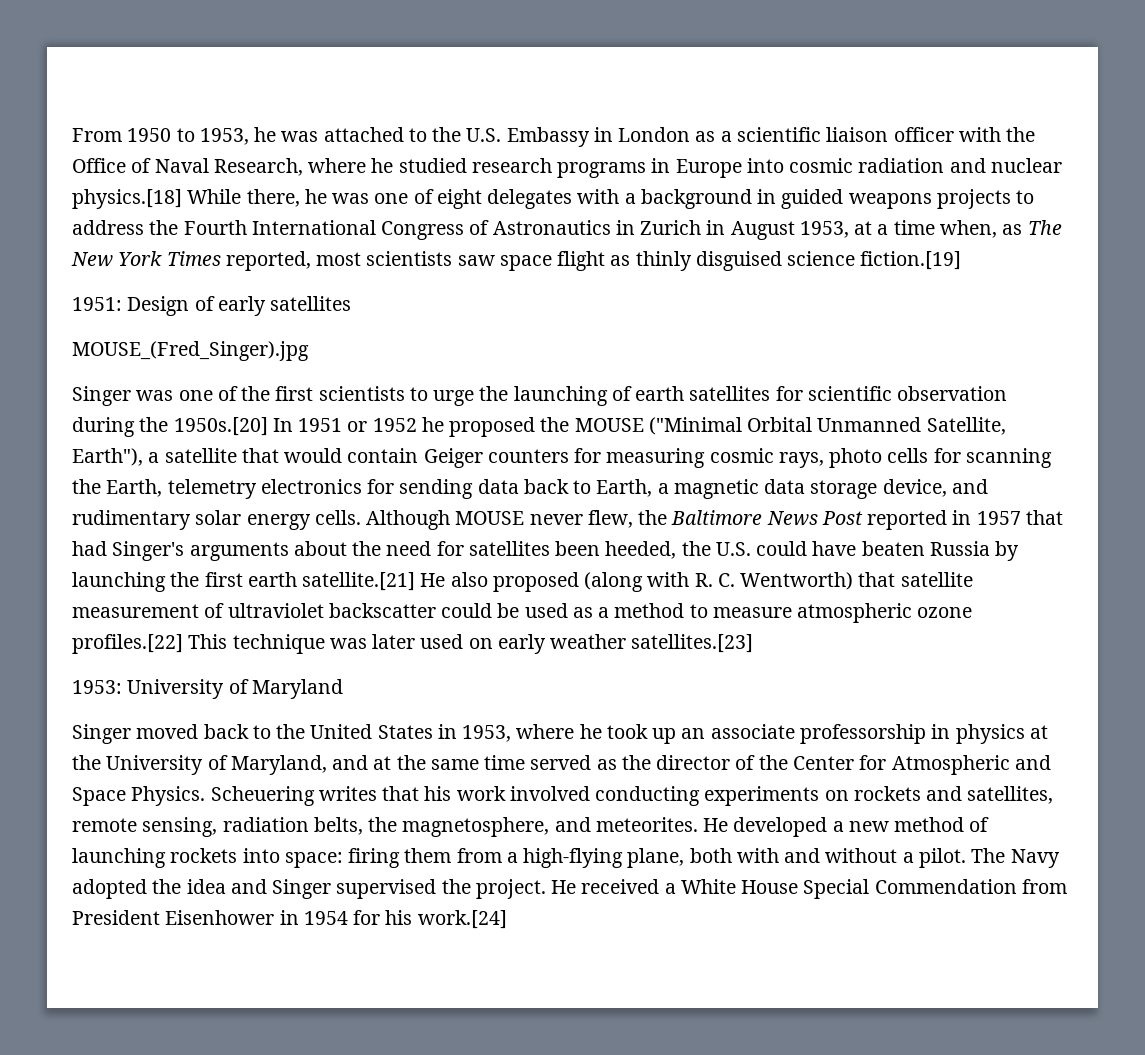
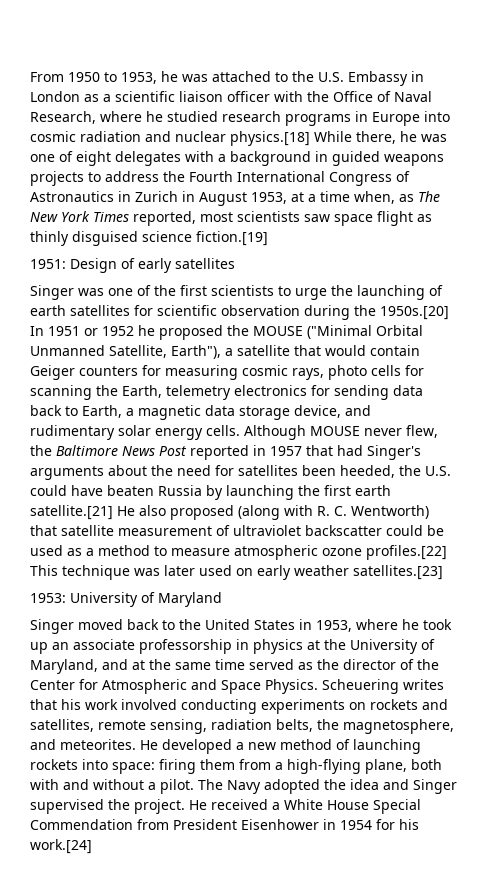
- MOUSE_(Fred_Singer).jpg

